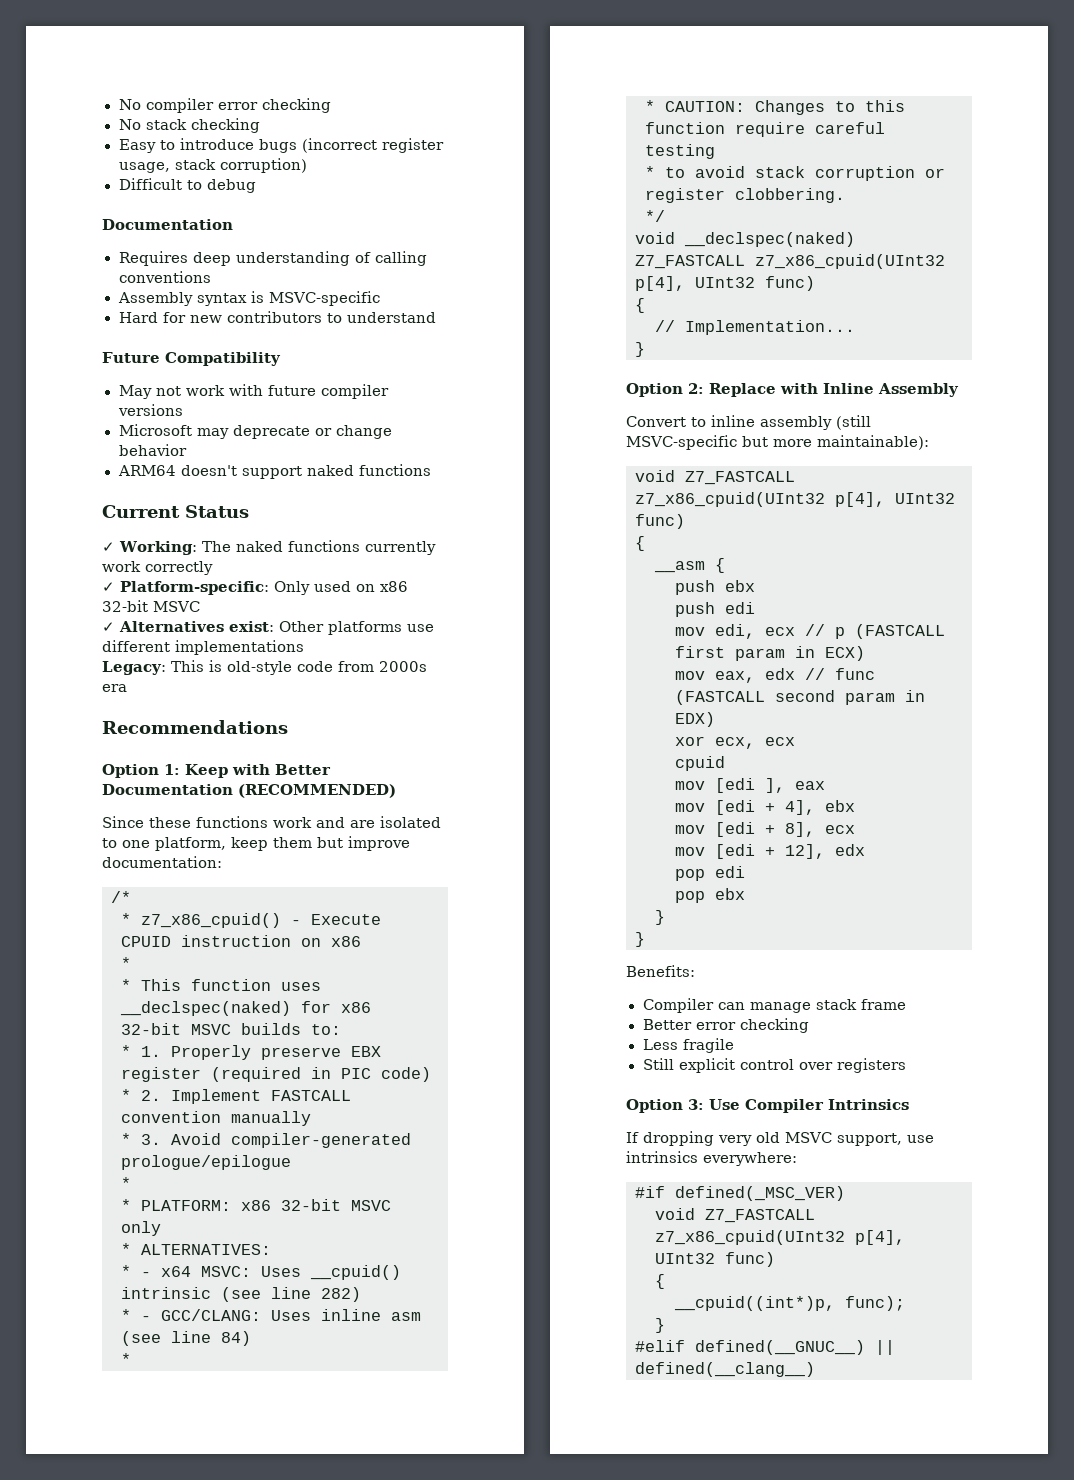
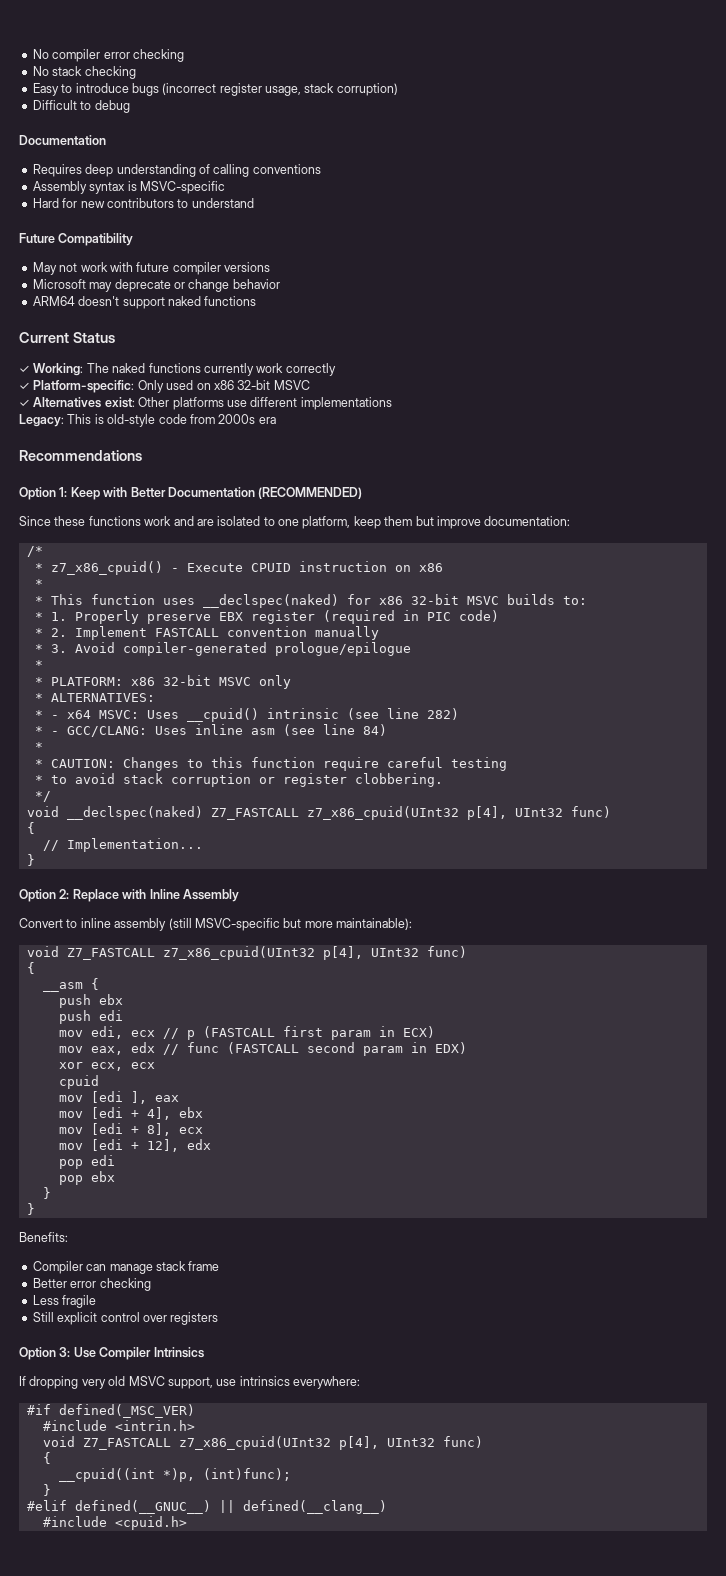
  #if defined(_MSC_VER)
+ #include <intrin.h>
  void Z7_FASTCALL z7_x86_cpuid(UInt32 p[4], UInt32 func)
  {
- __cpuid((int*)p, func);
+ __cpuid((int *)p, (int)func);
+ #include <cpuid.h>

